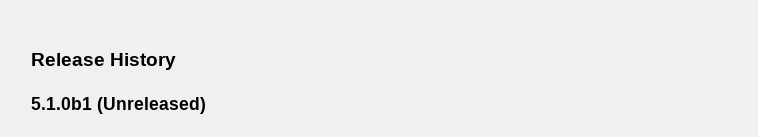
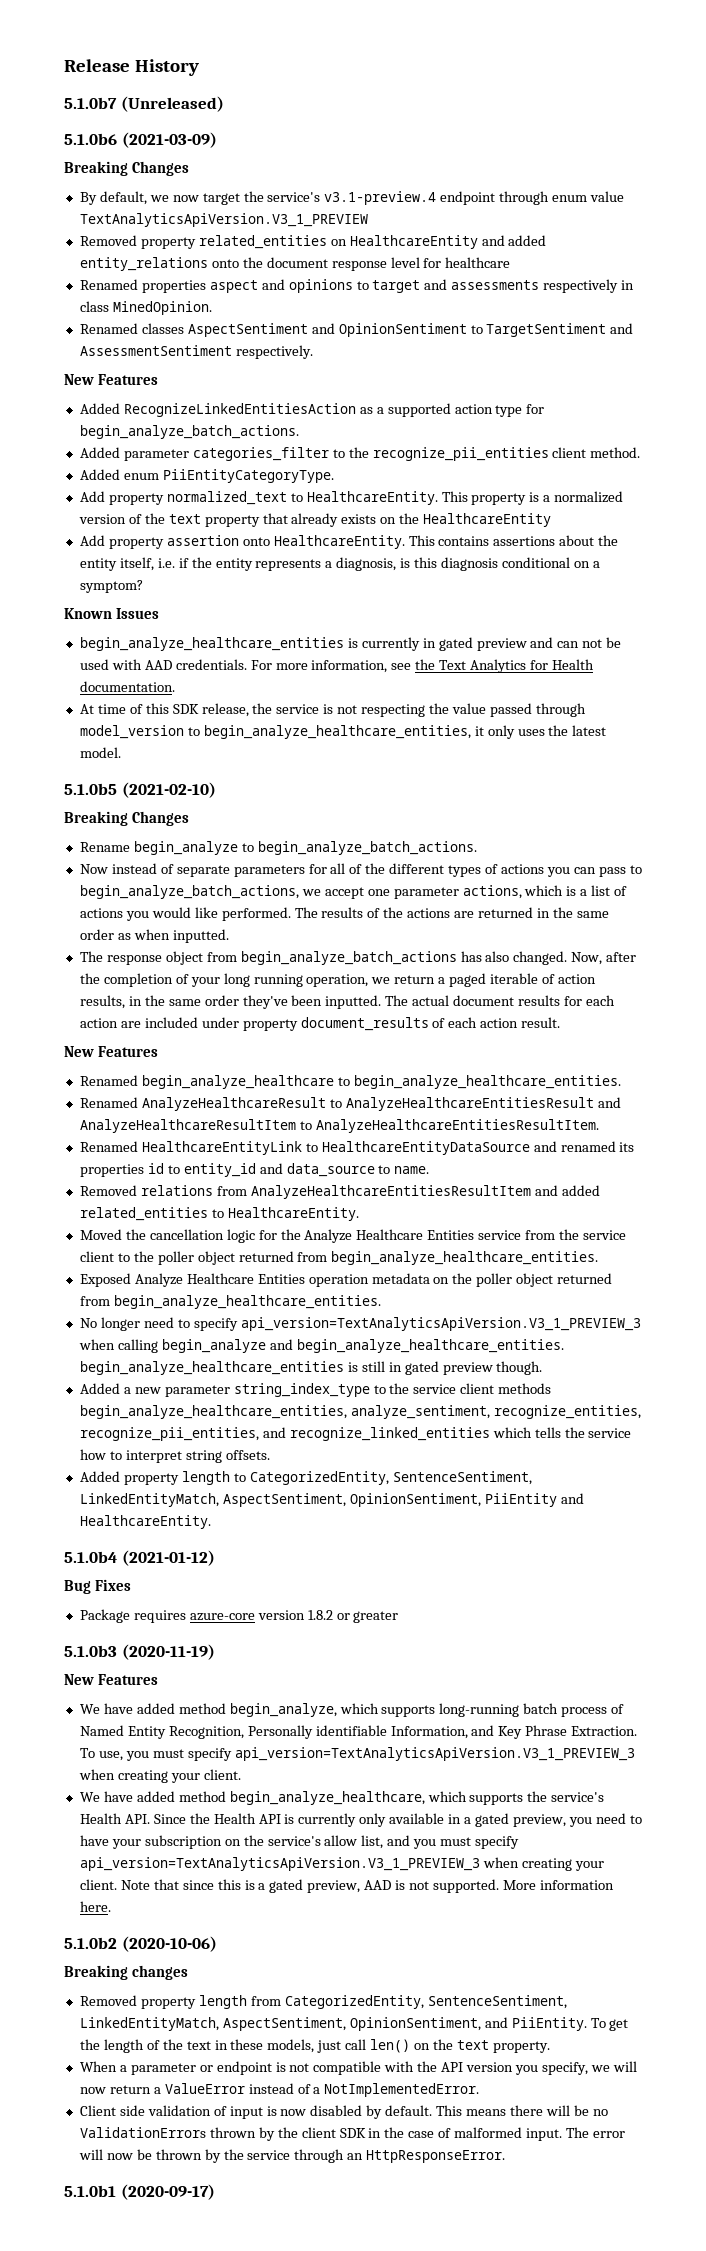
+ 5.1.0b7 (Unreleased)
+ 5.1.0b6 (2021-03-09)
+ Breaking Changes
+ By default, we now target the service's v3.1-preview.4 endpoint through enum value TextAnalyticsApiVersion.V3_1_PREVIEW
+ Removed property related_entities on HealthcareEntity and added entity_relations onto the document response level for healthcare
+ Renamed properties aspect and opinions to target and assessments respectively in class MinedOpinion.
+ Renamed classes AspectSentiment and OpinionSentiment to TargetSentiment and AssessmentSentiment respectively.
+ New Features
+ Added RecognizeLinkedEntitiesAction as a supported action type for begin_analyze_batch_actions.
+ Added parameter categories_filter to the recognize_pii_entities client method.
+ Added enum PiiEntityCategoryType.
+ Add property normalized_text to HealthcareEntity. This property is a normalized version of the text property that already exists on the HealthcareEntity
+ Add property assertion onto HealthcareEntity. This contains assertions about the entity itself, i.e. if the entity represents a diagnosis, is this diagnosis conditional on a symptom?
+ Known Issues
+ begin_analyze_healthcare_entities is currently in gated preview and can not be used with AAD credentials. For more information, see the Text Analytics for Health documentation.
+ At time of this SDK release, the service is not respecting the value passed through model_version to begin_analyze_healthcare_entities, it only uses the latest model.
+ 5.1.0b5 (2021-02-10)
+ Breaking Changes
+ Rename begin_analyze to begin_analyze_batch_actions.
+ Now instead of separate parameters for all of the different types of actions you can pass to begin_analyze_batch_actions, we accept one parameter actions, which is a list of actions you would like performed. The results of the actions are returned in the same order as when inputted.
+ The response object from begin_analyze_batch_actions has also changed. Now, after the completion of your long running operation, we return a paged iterable of action results, in the same order they've been inputted. The actual document results for each action are included under property document_results of each action result.
+ New Features
+ Renamed begin_analyze_healthcare to begin_analyze_healthcare_entities.
+ Renamed AnalyzeHealthcareResult to AnalyzeHealthcareEntitiesResult and AnalyzeHealthcareResultItem to AnalyzeHealthcareEntitiesResultItem.
+ Renamed HealthcareEntityLink to HealthcareEntityDataSource and renamed its properties id to entity_id and data_source to name.
+ Removed relations from AnalyzeHealthcareEntitiesResultItem and added related_entities to HealthcareEntity.
+ Moved the cancellation logic for the Analyze Healthcare Entities service from the service client to the poller object returned from begin_analyze_healthcare_entities.
+ Exposed Analyze Healthcare Entities operation metadata on the poller object returned from begin_analyze_healthcare_entities.
+ No longer need to specify api_version=TextAnalyticsApiVersion.V3_1_PREVIEW_3 when calling begin_analyze and begin_analyze_healthcare_entities. begin_analyze_healthcare_entities is still in gated preview though.
+ Added a new parameter string_index_type to the service client methods begin_analyze_healthcare_entities, analyze_sentiment, recognize_entities, recognize_pii_entities, and recognize_linked_entities which tells the service how to interpret string offsets.
+ Added property length to CategorizedEntity, SentenceSentiment, LinkedEntityMatch, AspectSentiment, OpinionSentiment, PiiEntity and HealthcareEntity.
+ 5.1.0b4 (2021-01-12)
+ Bug Fixes
+ Package requires azure-core version 1.8.2 or greater
+ 5.1.0b3 (2020-11-19)
+ New Features
+ We have added method begin_analyze, which supports long-running batch process of Named Entity Recognition, Personally identifiable Information, and Key Phrase Extraction. To use, you must specify api_version=TextAnalyticsApiVersion.V3_1_PREVIEW_3 when creating your client.
+ We have added method begin_analyze_healthcare, which supports the service's Health API. Since the Health API is currently only available in a gated preview, you need to have your subscription on the service's allow list, and you must specify api_version=TextAnalyticsApiVersion.V3_1_PREVIEW_3 when creating your client. Note that since this is a gated preview, AAD is not supported. More information here.
+ 5.1.0b2 (2020-10-06)
+ Breaking changes
+ Removed property length from CategorizedEntity, SentenceSentiment, LinkedEntityMatch, AspectSentiment, OpinionSentiment, and PiiEntity. To get the length of the text in these models, just call len() on the text property.
+ When a parameter or endpoint is not compatible with the API version you specify, we will now return a ValueError instead of a NotImplementedError.
+ Client side validation of input is now disabled by default. This means there will be no ValidationErrors thrown by the client SDK in the case of malformed input. The error will now be thrown by the service through an HttpResponseError.
- 5.1.0b1 (Unreleased)
+ 5.1.0b1 (2020-09-17)

